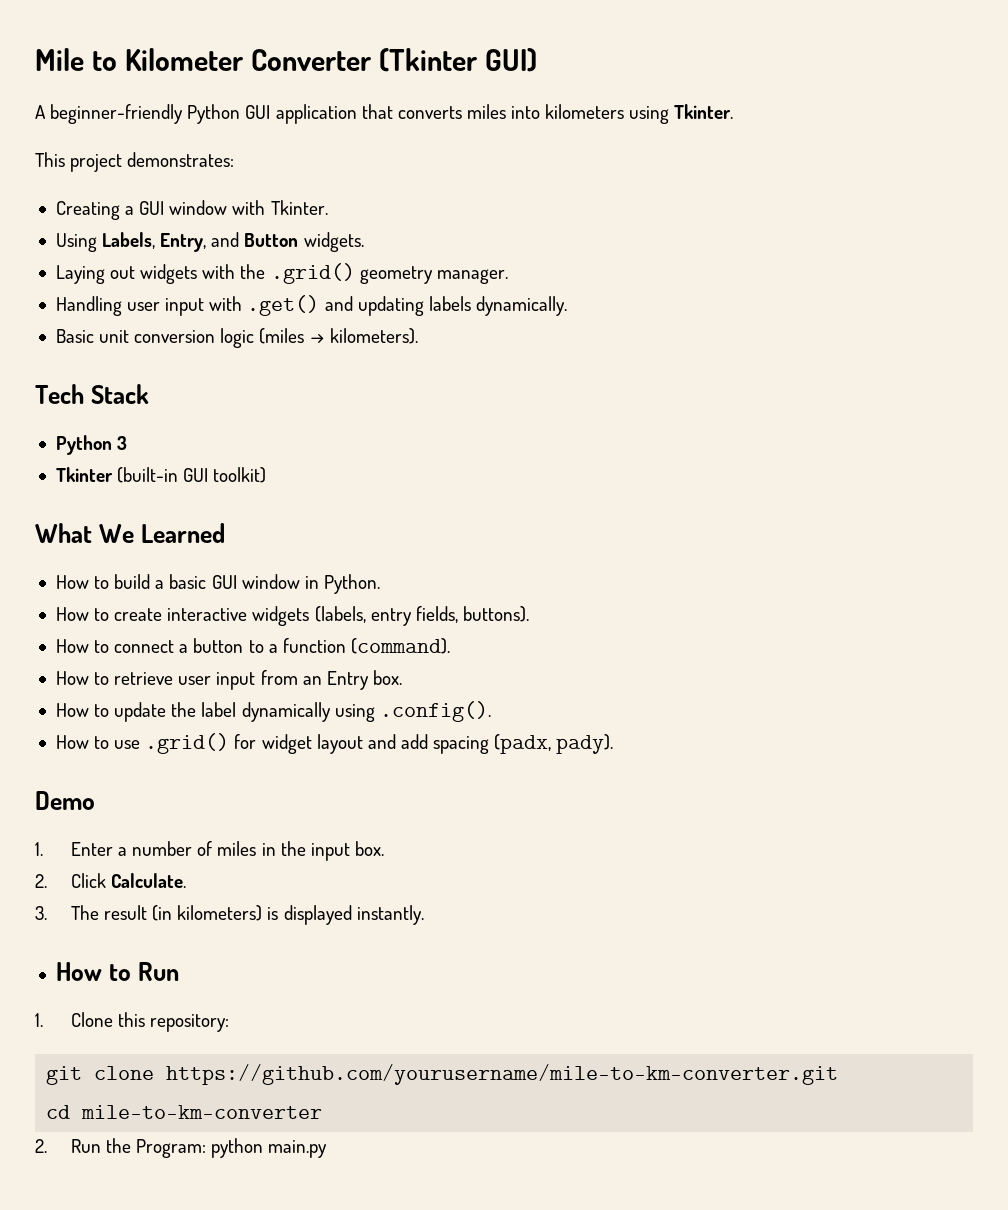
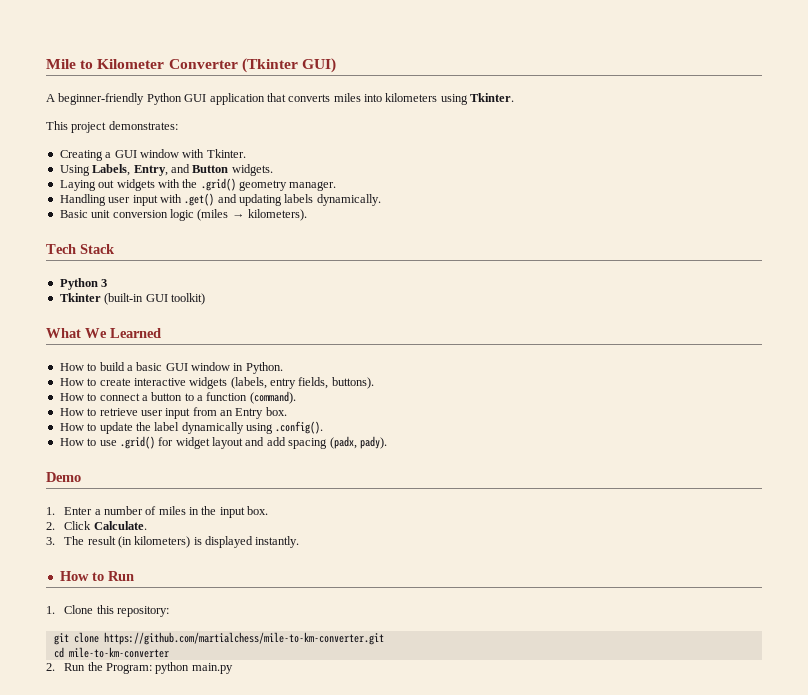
- git clone https://github.com/yourusername/mile-to-km-converter.git
+ git clone https://github.com/martialchess/mile-to-km-converter.git

